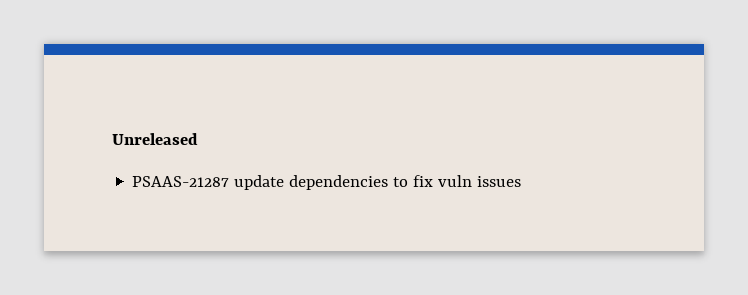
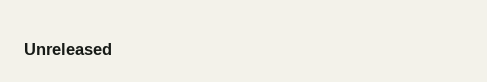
- PSAAS-21287 update dependencies to fix vuln issues

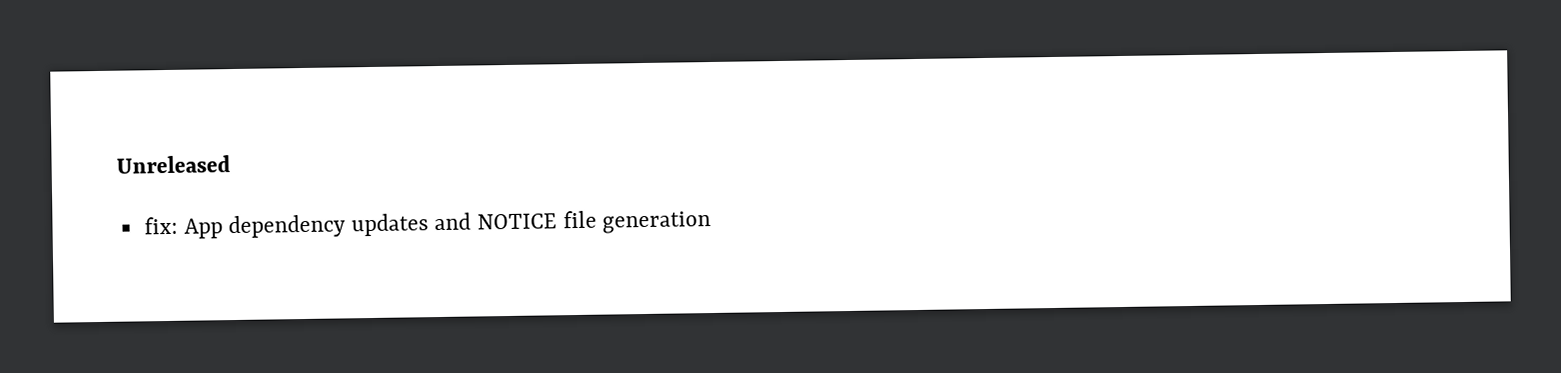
+ fix: App dependency updates and NOTICE file generation

